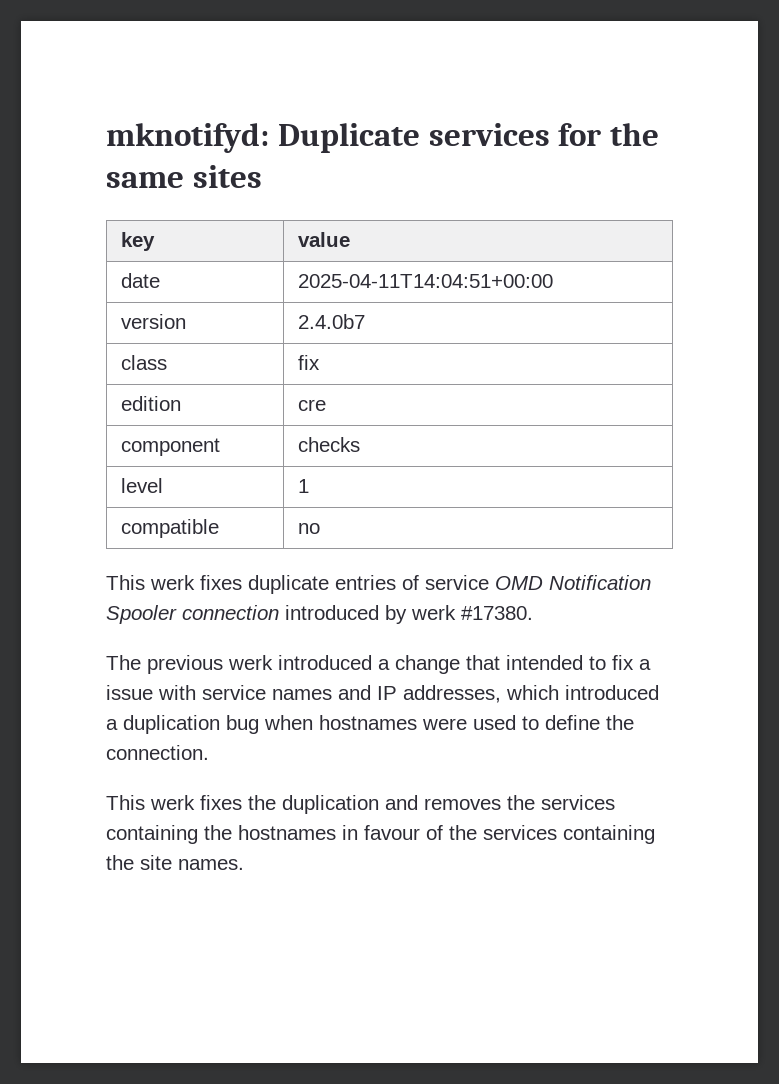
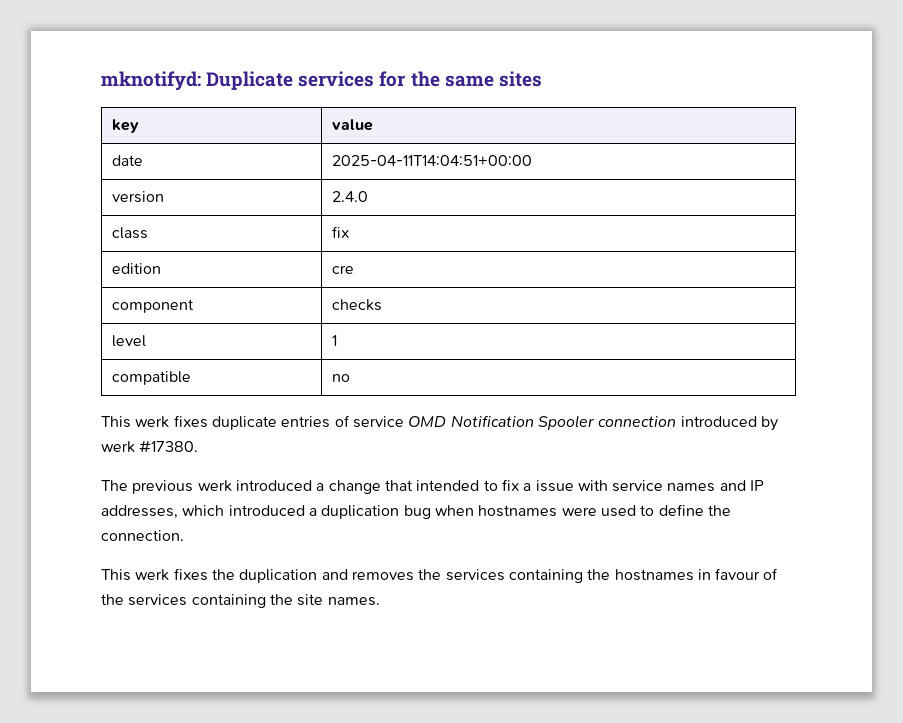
- version | 2.4.0b7
+ version | 2.4.0

